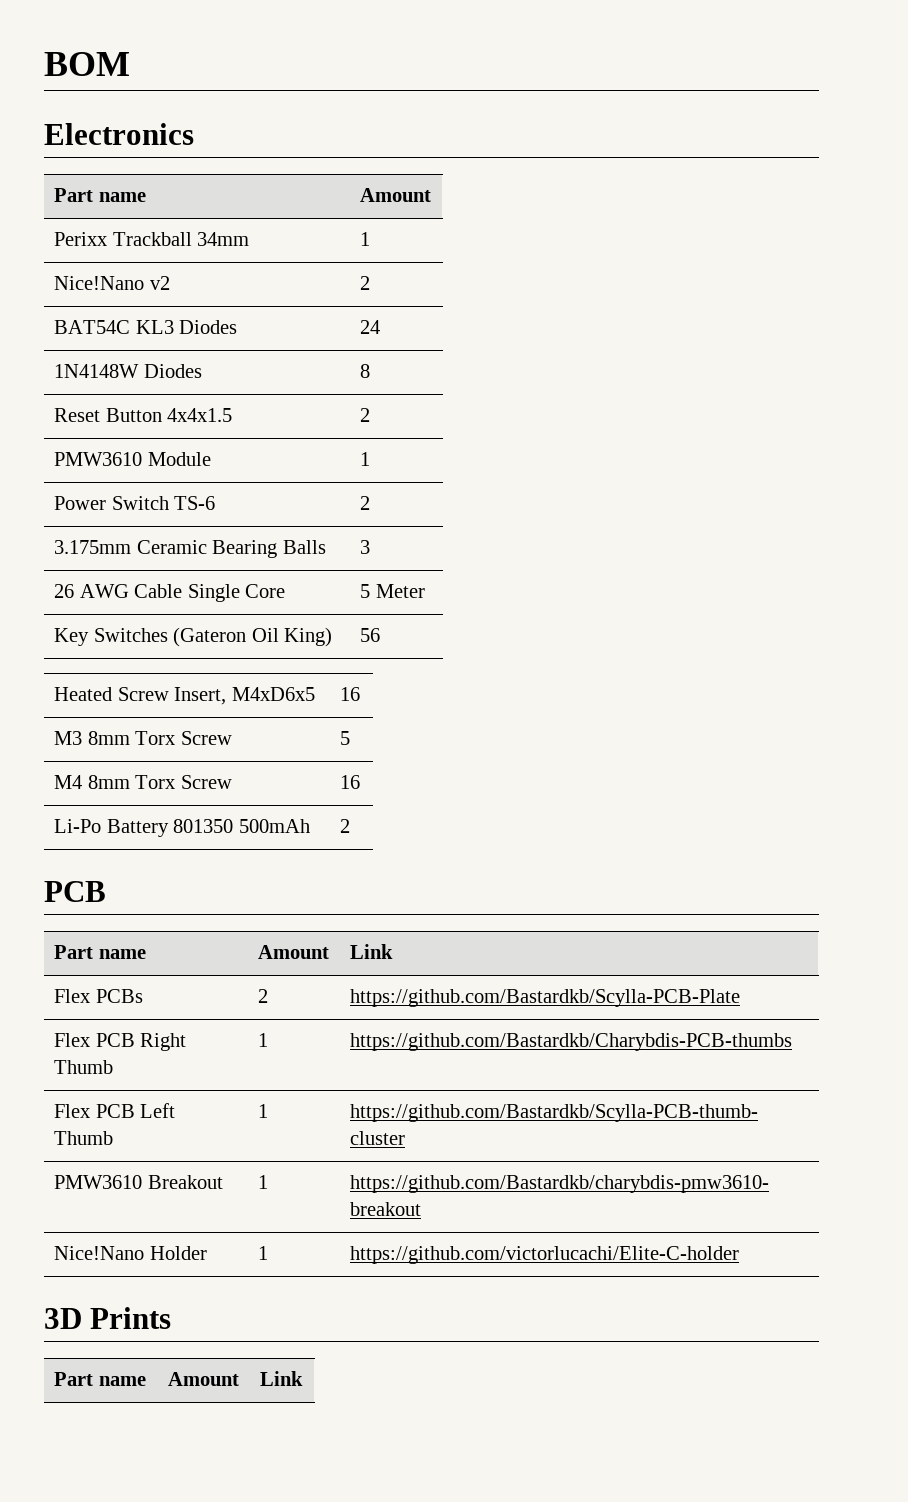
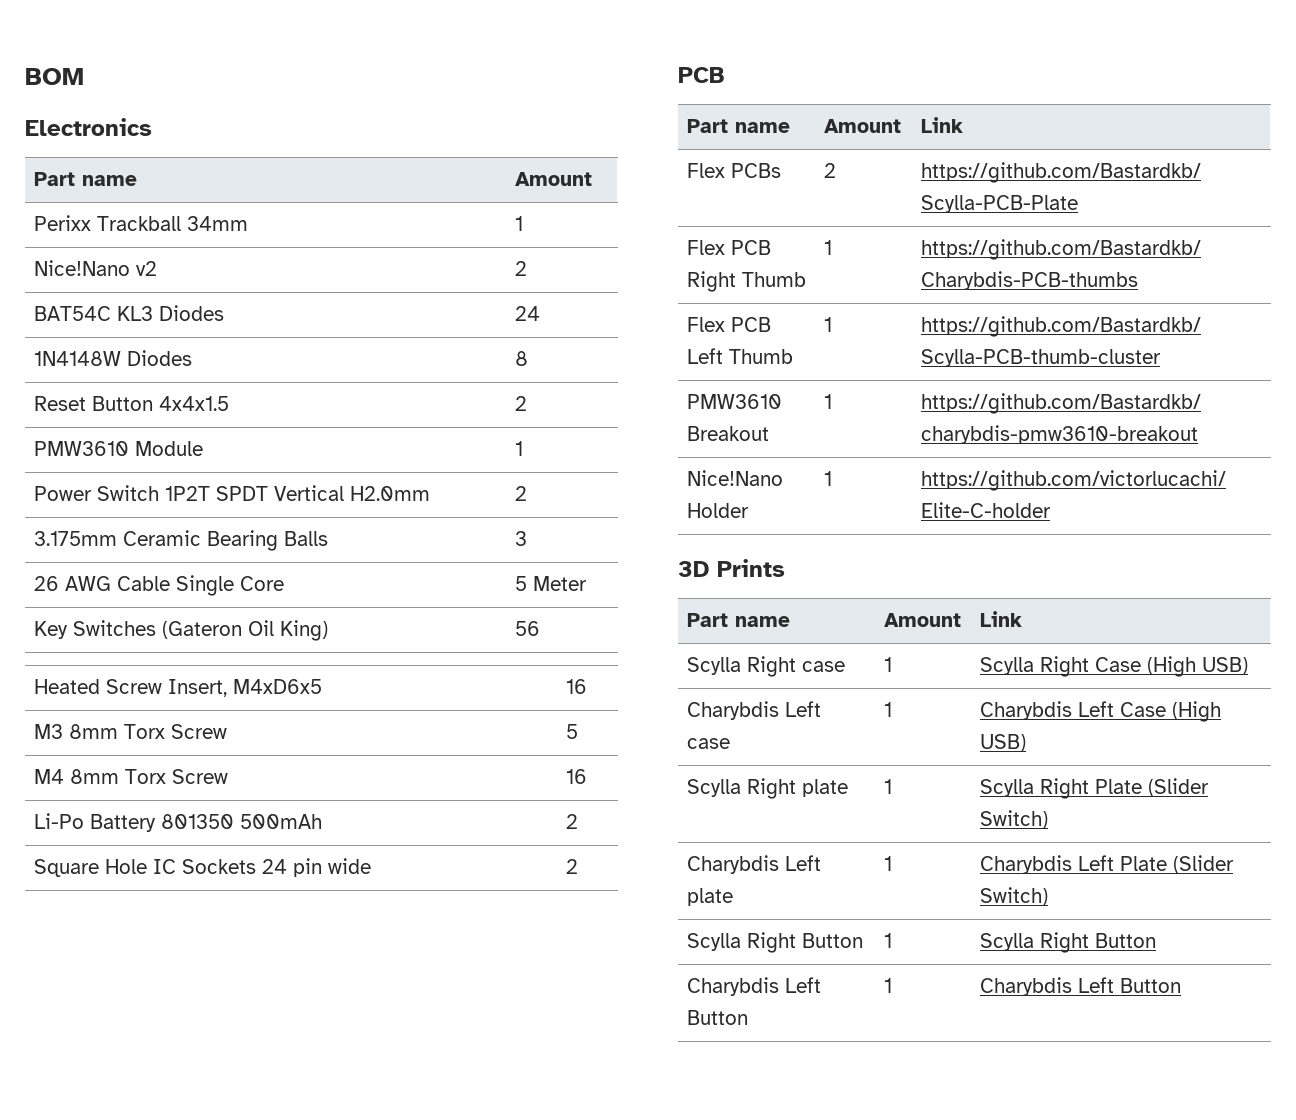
- Power Switch TS-6 | 2
+ Power Switch 1P2T SPDT Vertical H2.0mm | 2
+ Square Hole IC Sockets 24 pin wide | 2
+ Scylla Right case | 1 | Scylla Right Case (High USB)
+ Charybdis Left case | 1 | Charybdis Left Case (High USB)
+ Scylla Right plate | 1 | Scylla Right Plate (Slider Switch)
+ Charybdis Left plate | 1 | Charybdis Left Plate (Slider Switch)
+ Scylla Right Button | 1 | Scylla Right Button
+ Charybdis Left Button | 1 | Charybdis Left Button

